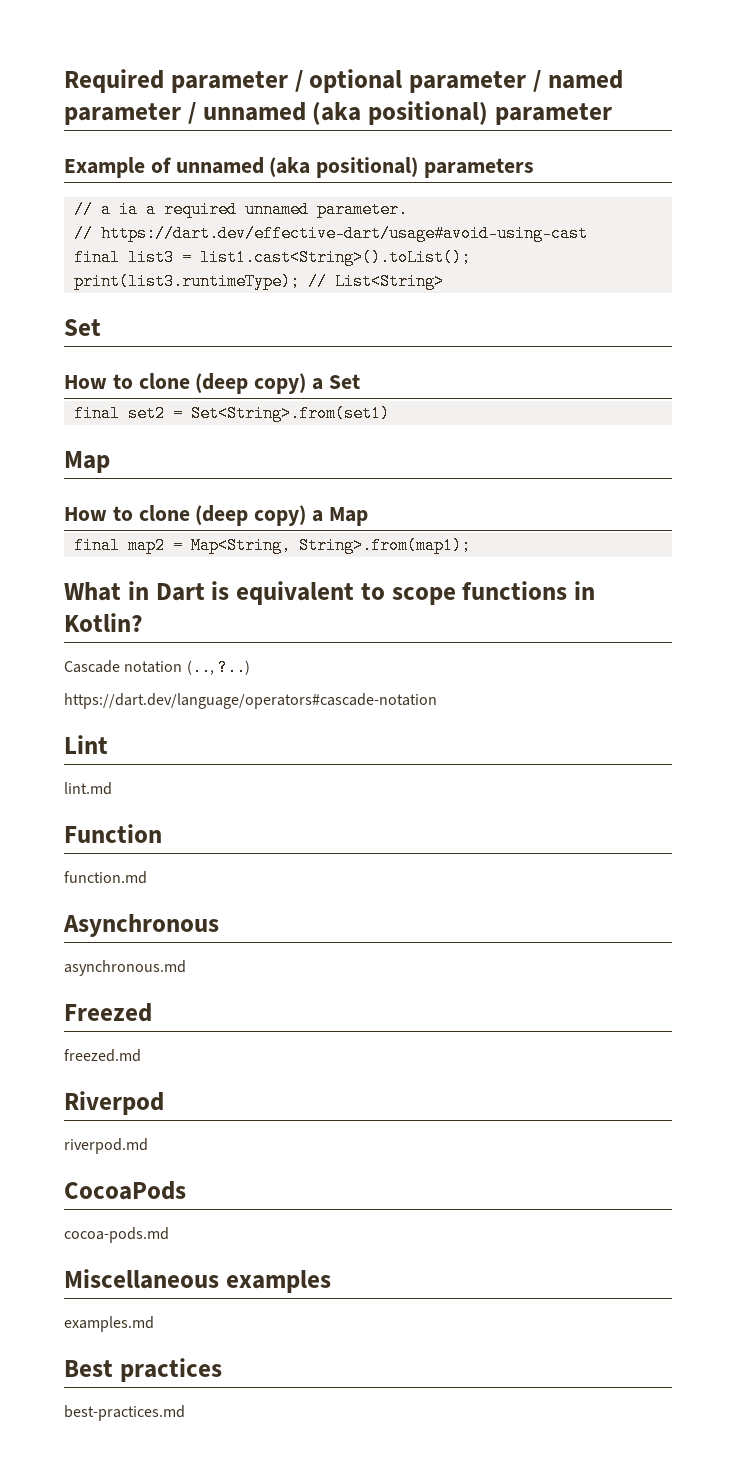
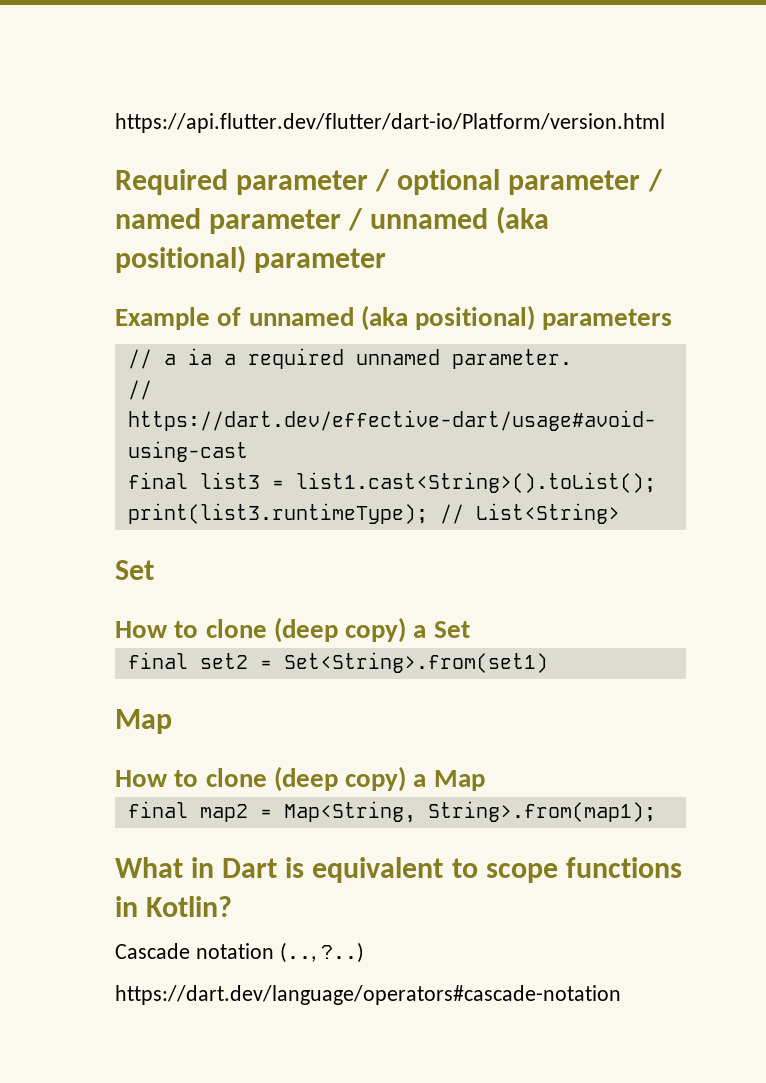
+ https://api.flutter.dev/flutter/dart-io/Platform/version.html
- Lint
- lint.md
- Function
- function.md
- Asynchronous
- asynchronous.md
- Freezed
- freezed.md
- Riverpod
- riverpod.md
- CocoaPods
- cocoa-pods.md
- Miscellaneous examples
- examples.md
- Best practices
- best-practices.md

